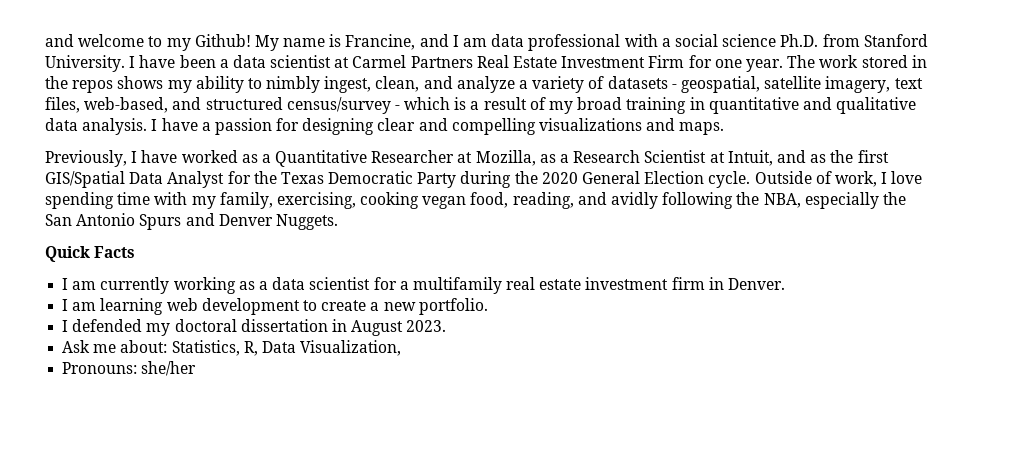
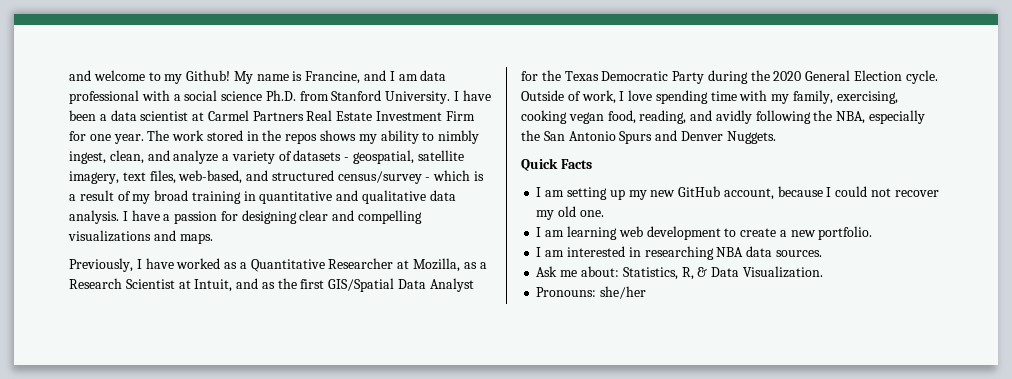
- I am currently working as a data scientist for a multifamily real estate investment firm in Denver.
+ I am setting up my new GitHub account, because I could not recover my old one.
- I defended my doctoral dissertation in August 2023.
+ I am interested in researching NBA data sources.
- Ask me about: Statistics, R, Data Visualization,
+ Ask me about: Statistics, R, & Data Visualization.

